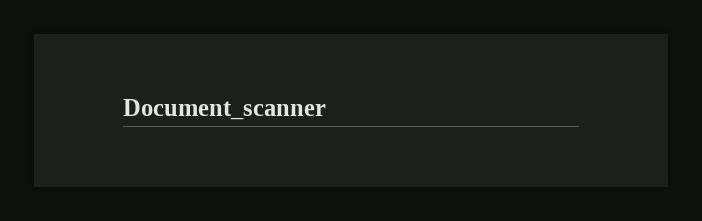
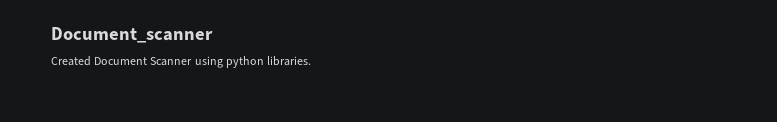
+ Created Document Scanner using python libraries.

